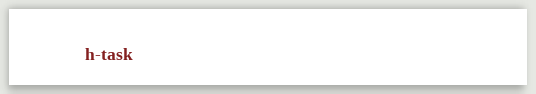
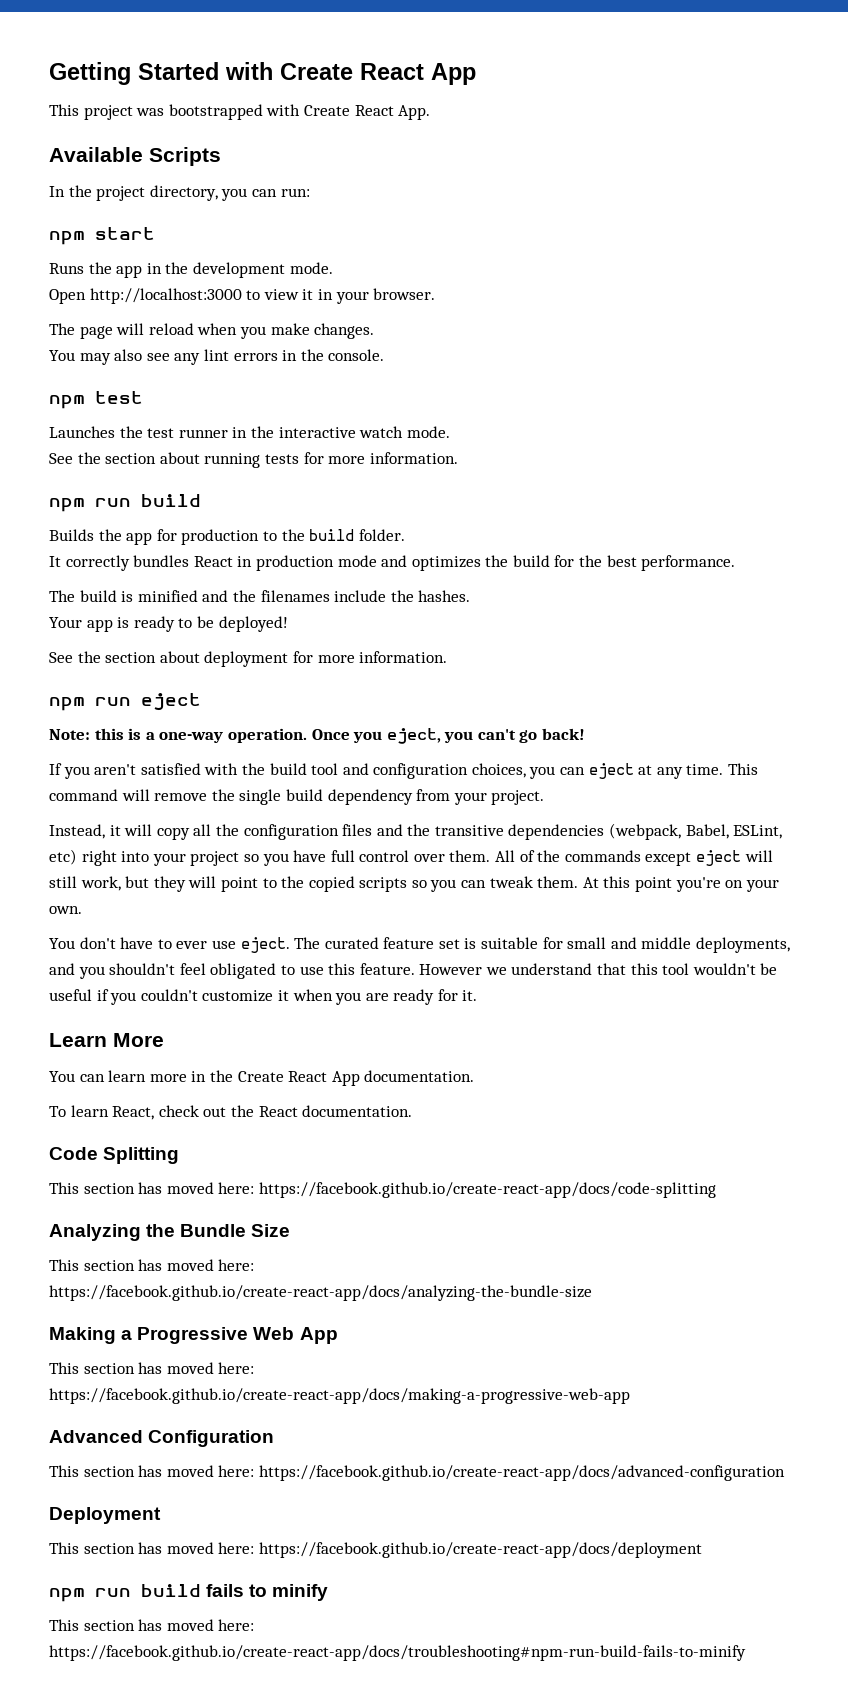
- h-task
+ Getting Started with Create React App
+ This project was bootstrapped with Create React App.
+ Available Scripts
+ In the project directory, you can run:
+ npm start
+ Runs the app in the development mode.
+ Open http://localhost:3000 to view it in your browser.
+ The page will reload when you make changes.
+ You may also see any lint errors in the console.
+ npm test
+ Launches the test runner in the interactive watch mode.
+ See the section about running tests for more information.
+ npm run build
+ Builds the app for production to the build folder.
+ It correctly bundles React in production mode and optimizes the build for the best performance.
+ The build is minified and the filenames include the hashes.
+ Your app is ready to be deployed!
+ See the section about deployment for more information.
+ npm run eject
+ Note: this is a one-way operation. Once you eject, you can't go back!
+ If you aren't satisfied with the build tool and configuration choices, you can eject at any time. This command will remove the single build dependency from your project.
+ Instead, it will copy all the configuration files and the transitive dependencies (webpack, Babel, ESLint, etc) right into your project so you have full control over them. All of the commands except eject will still work, but they will point to the copied scripts so you can tweak them. At this point you're on your own.
+ You don't have to ever use eject. The curated feature set is suitable for small and middle deployments, and you shouldn't feel obligated to use this feature. However we understand that this tool wouldn't be useful if you couldn't customize it when you are ready for it.
+ Learn More
+ You can learn more in the Create React App documentation.
+ To learn React, check out the React documentation.
+ Code Splitting
+ This section has moved here: https://facebook.github.io/create-react-app/docs/code-splitting
+ Analyzing the Bundle Size
+ This section has moved here: https://facebook.github.io/create-react-app/docs/analyzing-the-bundle-size
+ Making a Progressive Web App
+ This section has moved here: https://facebook.github.io/create-react-app/docs/making-a-progressive-web-app
+ Advanced Configuration
+ This section has moved here: https://facebook.github.io/create-react-app/docs/advanced-configuration
+ Deployment
+ This section has moved here: https://facebook.github.io/create-react-app/docs/deployment
+ npm run build fails to minify
+ This section has moved here: https://facebook.github.io/create-react-app/docs/troubleshooting#npm-run-build-fails-to-minify

